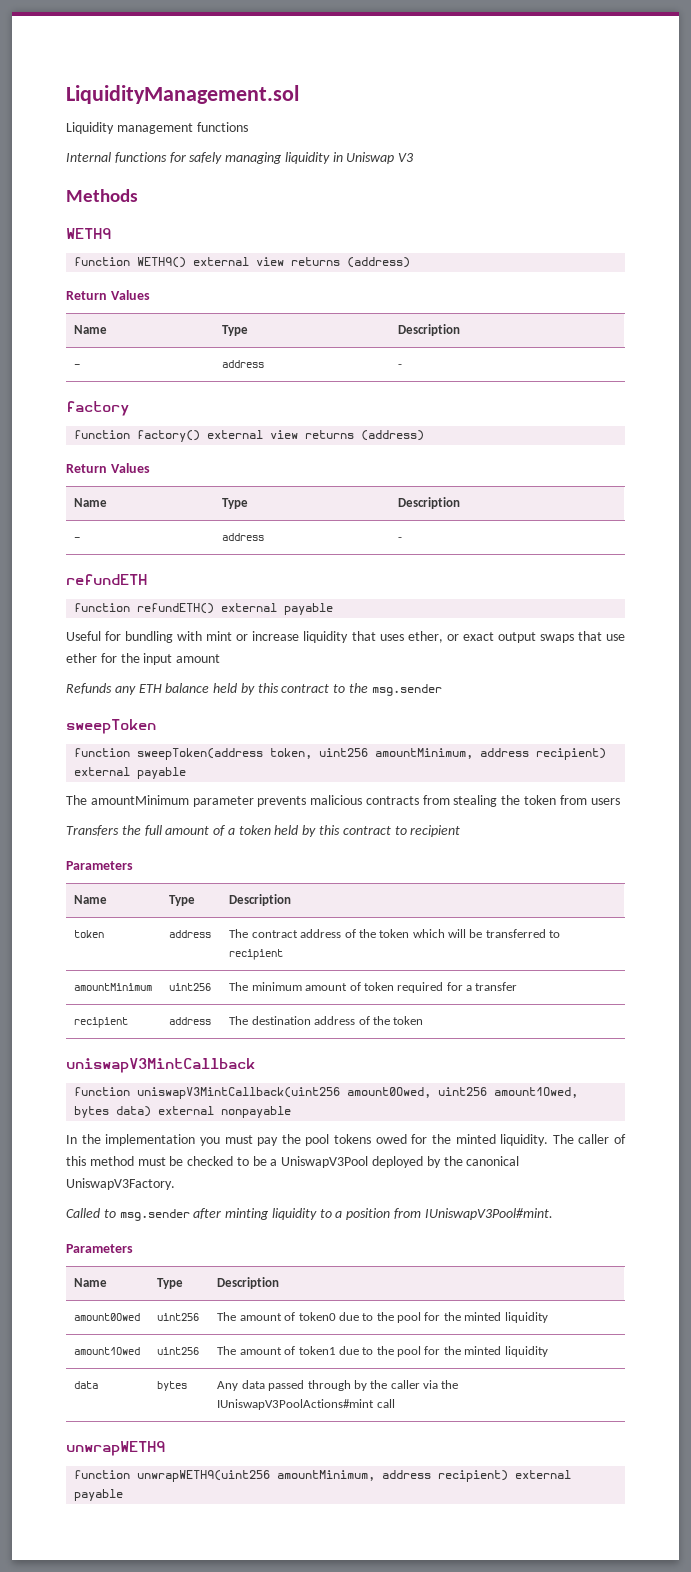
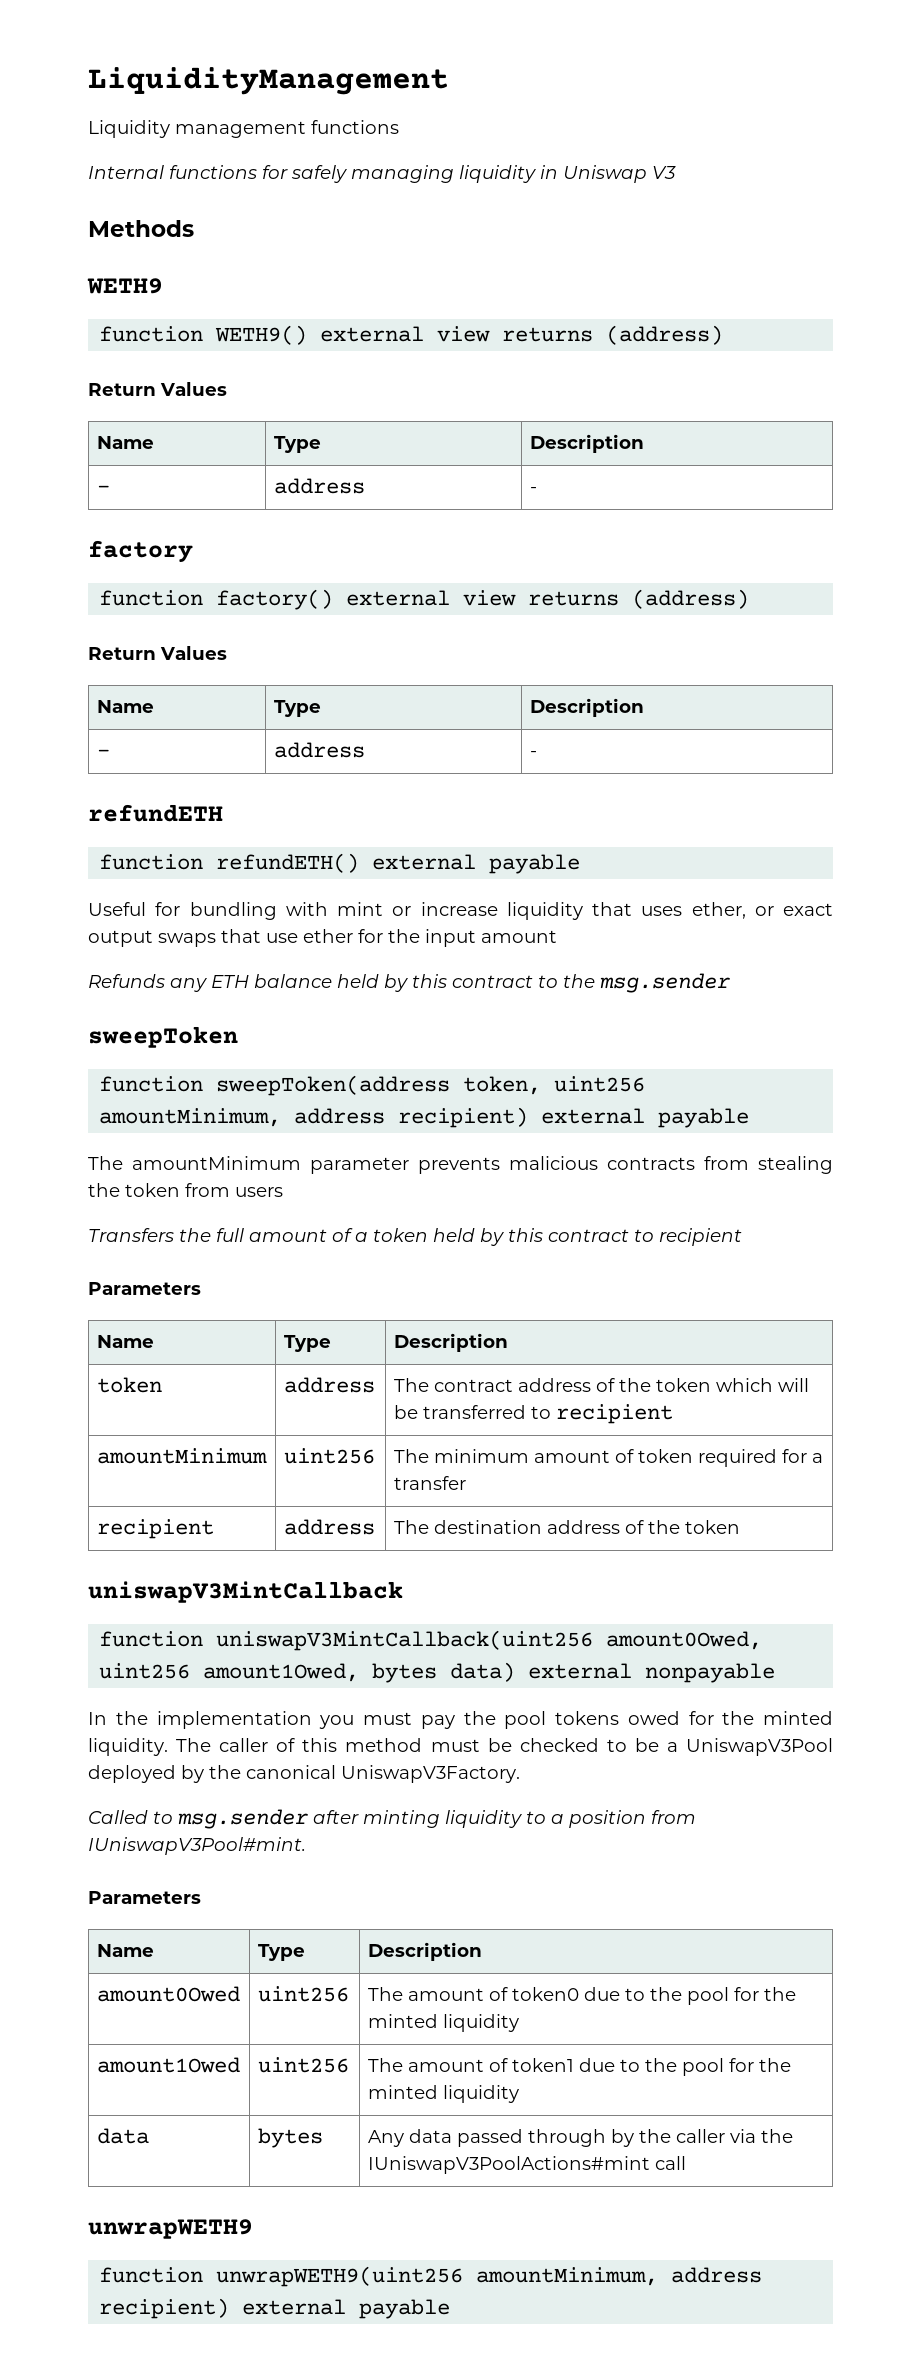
- LiquidityManagement.sol
+ LiquidityManagement

